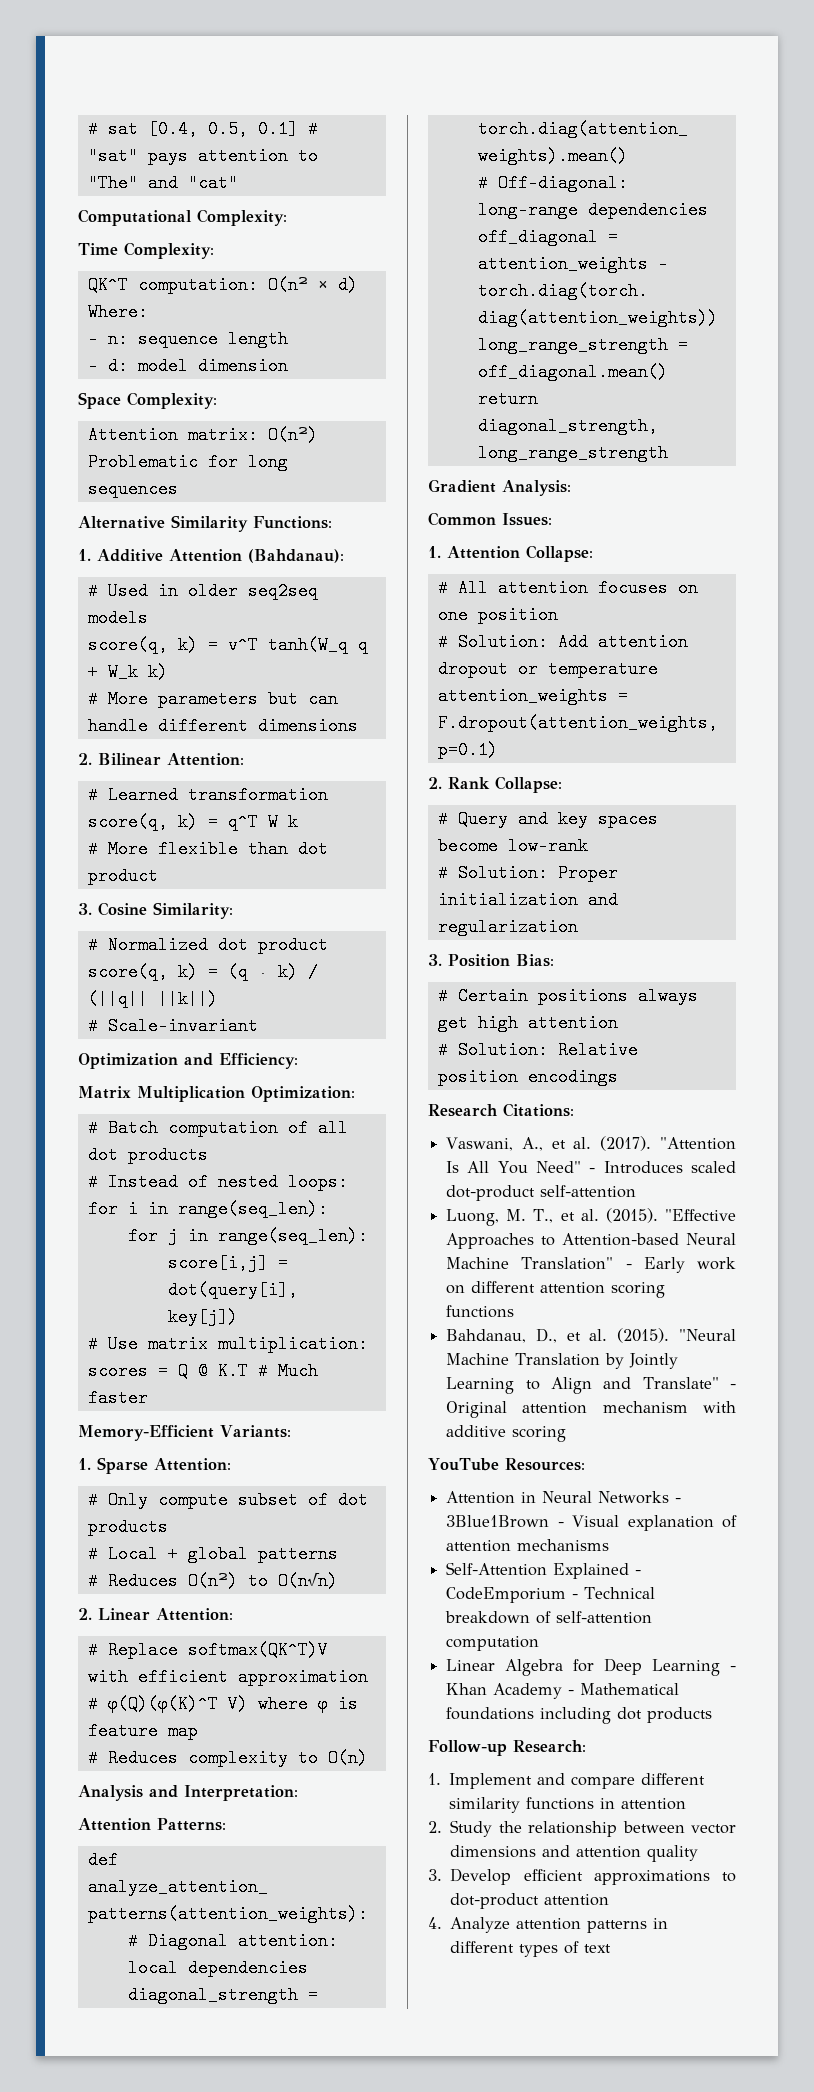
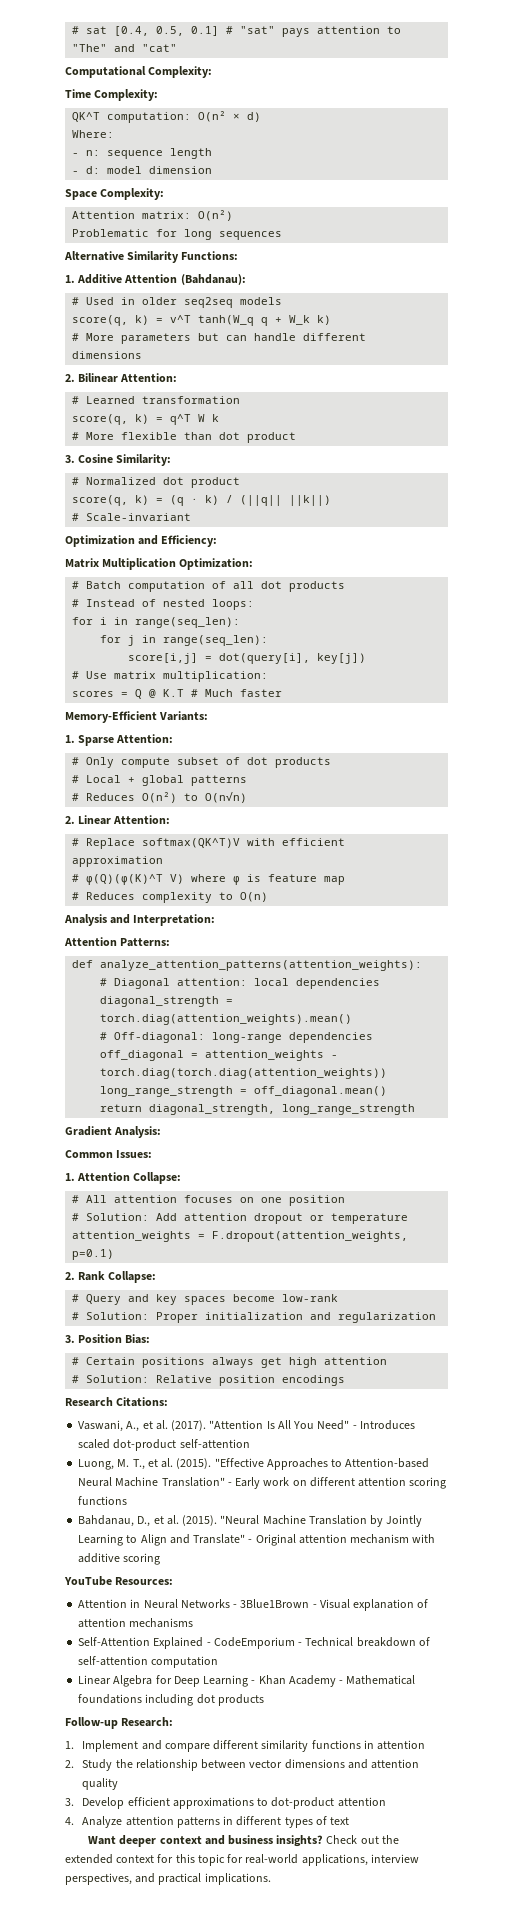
+ Want deeper context and business insights? Check out the extended context for this topic for real-world applications, interview perspectives, and practical implications.

